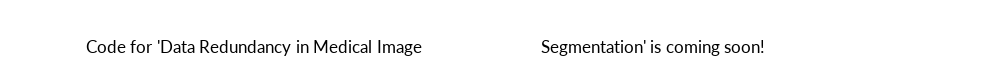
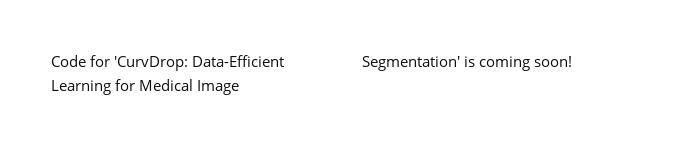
- Code for 'Data Redundancy in Medical Image Segmentation' is coming soon!
+ Code for 'CurvDrop: Data-Efficient Learning for Medical Image Segmentation' is coming soon!

